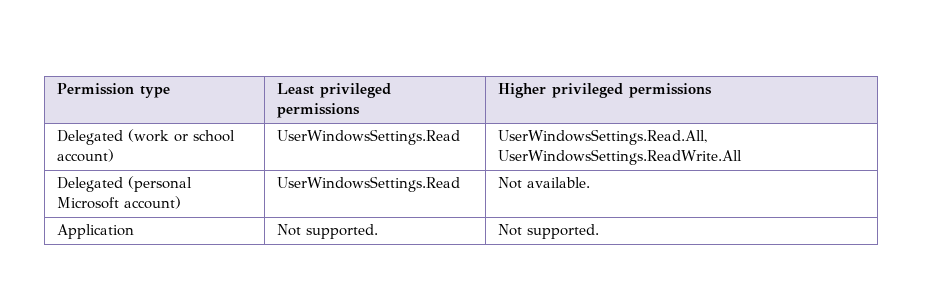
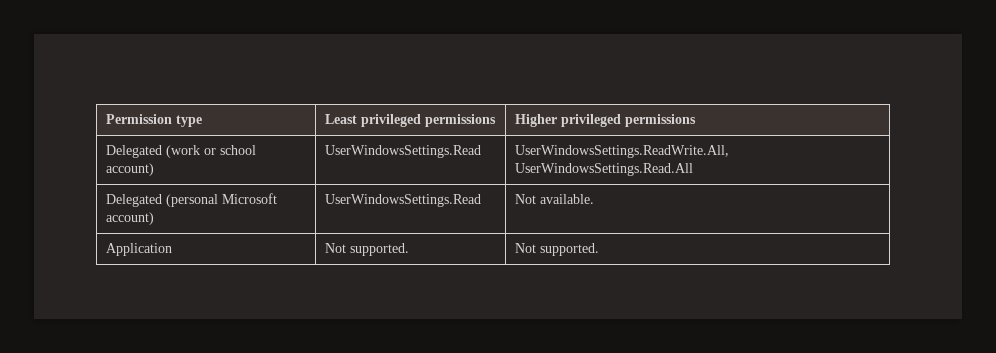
- Delegated (work or school account) | UserWindowsSettings.Read | UserWindowsSettings.Read.All, UserWindowsSettings.ReadWrite.All
+ Delegated (work or school account) | UserWindowsSettings.Read | UserWindowsSettings.ReadWrite.All, UserWindowsSettings.Read.All

